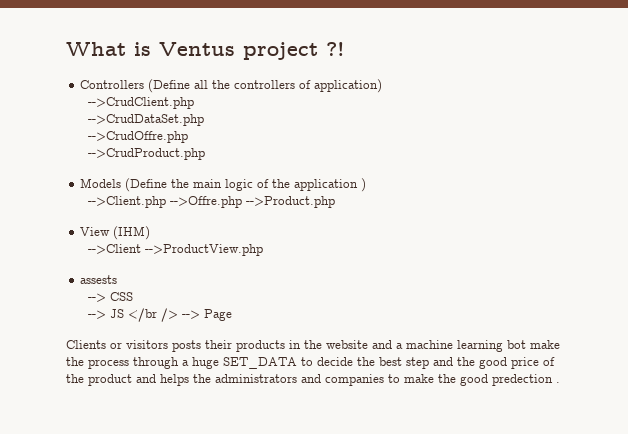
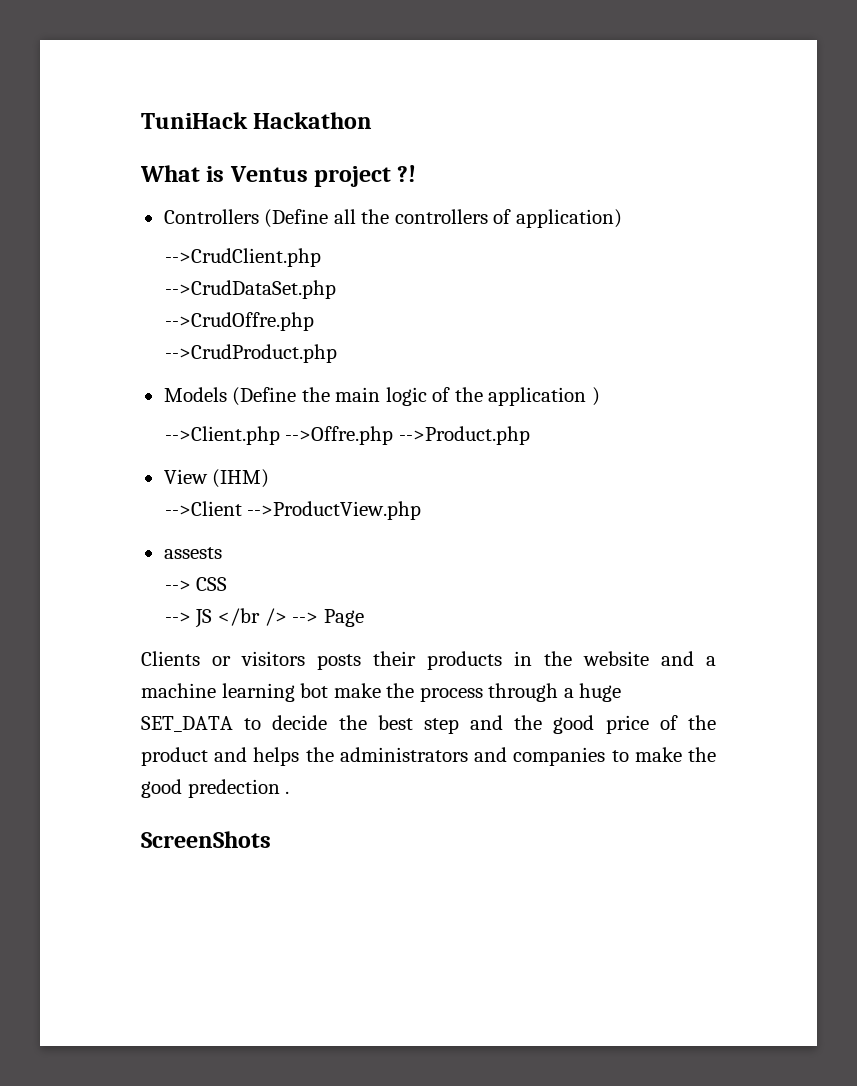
+ TuniHack Hackathon
+ ScreenShots

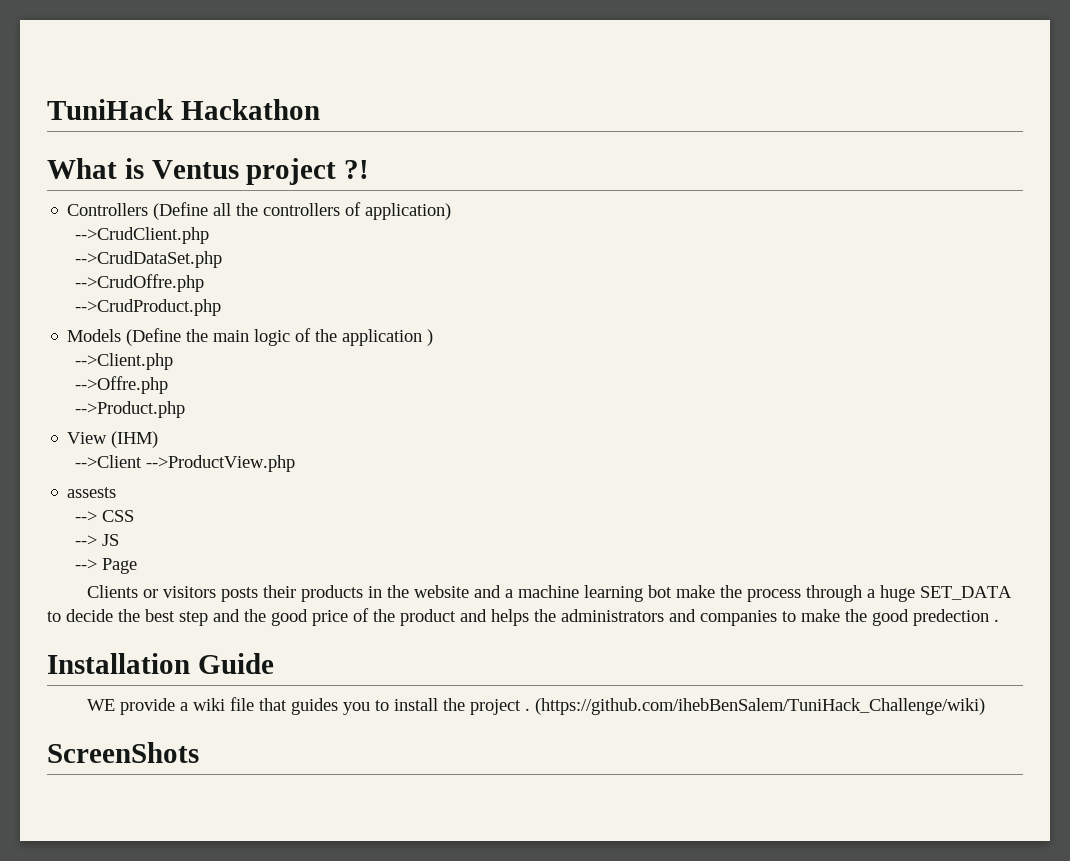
- -->Client.php -->Offre.php -->Product.php
+ -->Client.php
+ -->Offre.php
+ -->Product.php
- --> JS </br /> --> Page
+ --> JS
+ --> Page
+ Installation Guide
+ WE provide a wiki file that guides you to install the project . (https://github.com/ihebBenSalem/TuniHack_Challenge/wiki)

